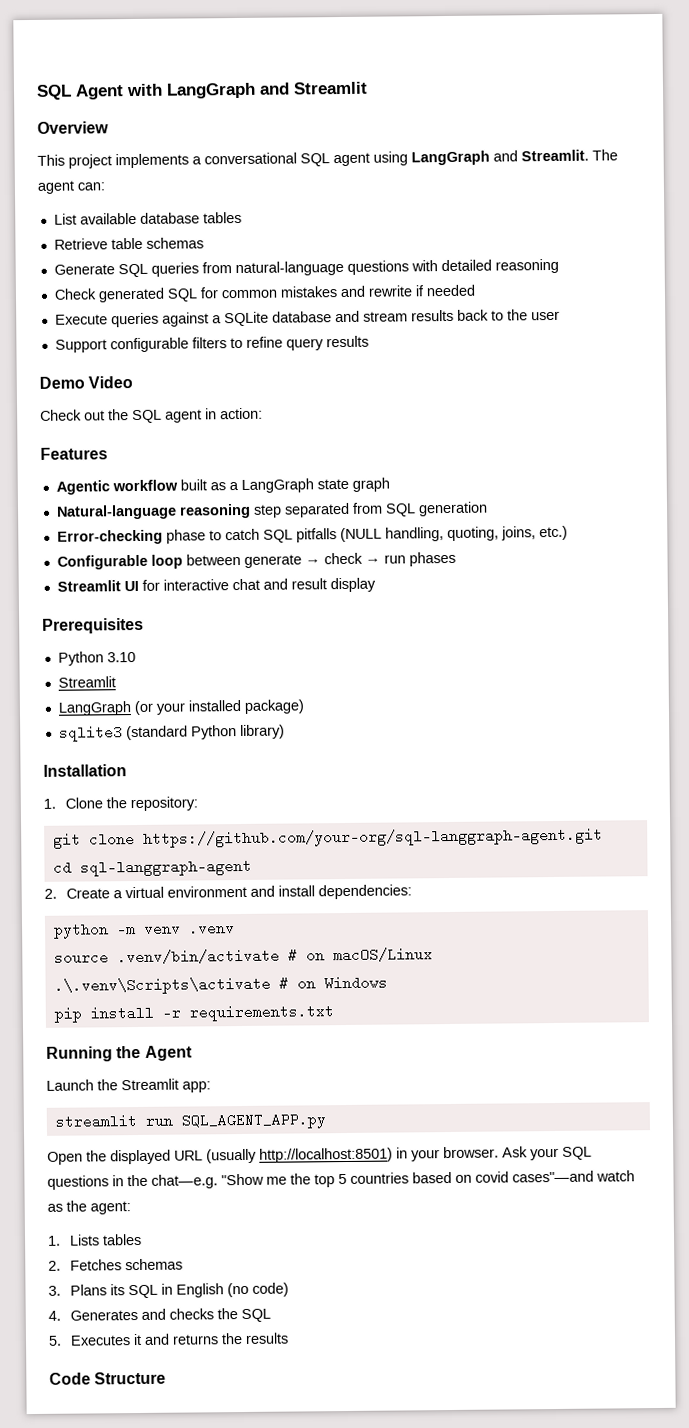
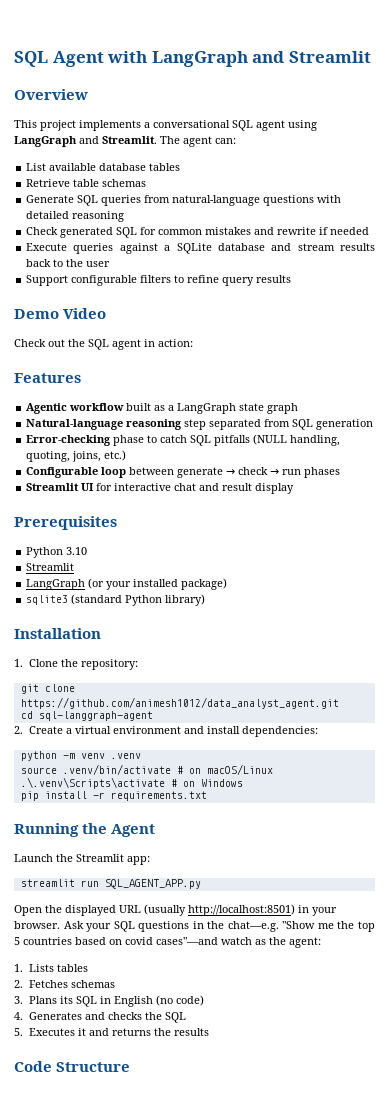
- git clone https://github.com/your-org/sql-langgraph-agent.git
+ git clone https://github.com/animesh1012/data_analyst_agent.git

